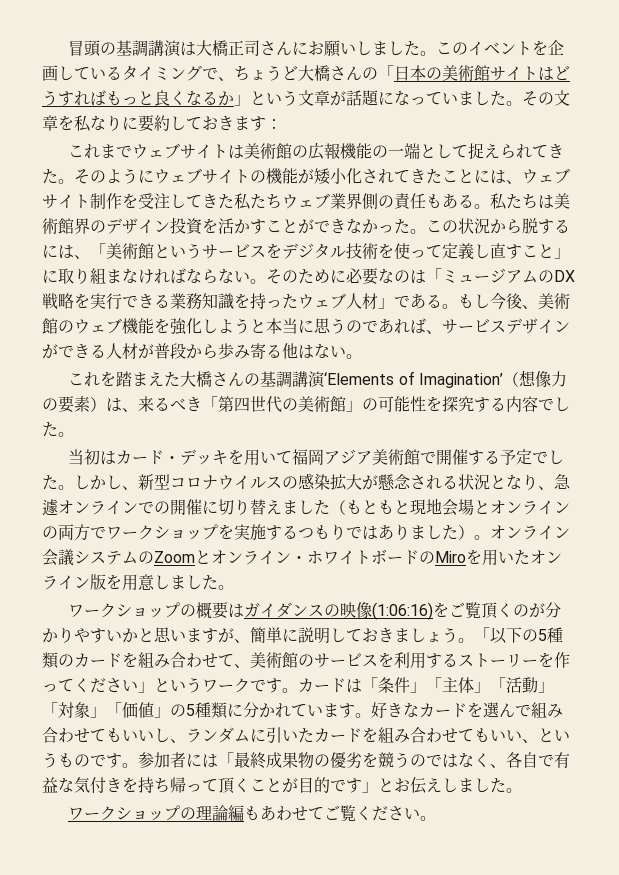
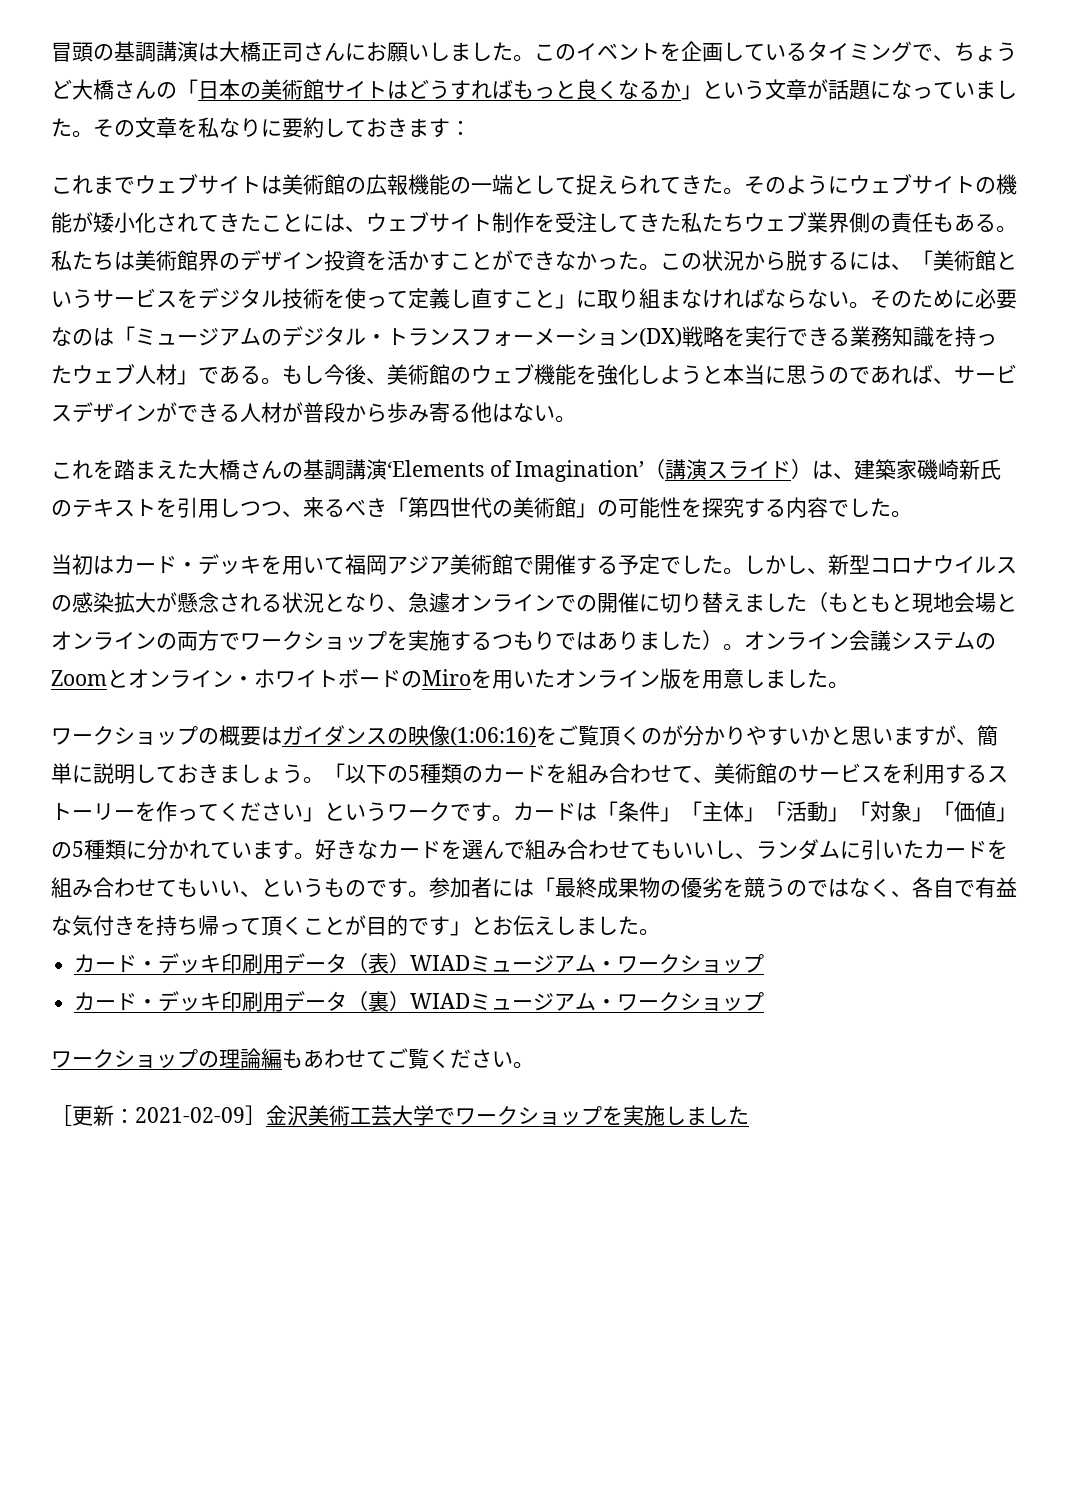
- そのために必要なのは「ミュージアムのDX戦略を実行できる業務知識を持ったウェブ人材」である。
+ そのために必要なのは「ミュージアムのデジタル・トランスフォーメーション(DX)戦略を実行できる業務知識を持ったウェブ人材」である。
- これを踏まえた大橋さんの基調講演‘Elements of Imagination’（想像力の要素）は、来るべき「第四世代の美術館」の可能性を探究する内容でした。
+ これを踏まえた大橋さんの基調講演‘Elements of Imagination’（講演スライド）は、建築家磯崎新氏のテキストを引用しつつ、来るべき「第四世代の美術館」の可能性を探究する内容でした。
+ カード・デッキ印刷用データ（表）WIADミュージアム・ワークショップ
+ カード・デッキ印刷用データ（裏）WIADミュージアム・ワークショップ
+ ［更新：2021-02-09］金沢美術工芸大学でワークショップを実施しました

